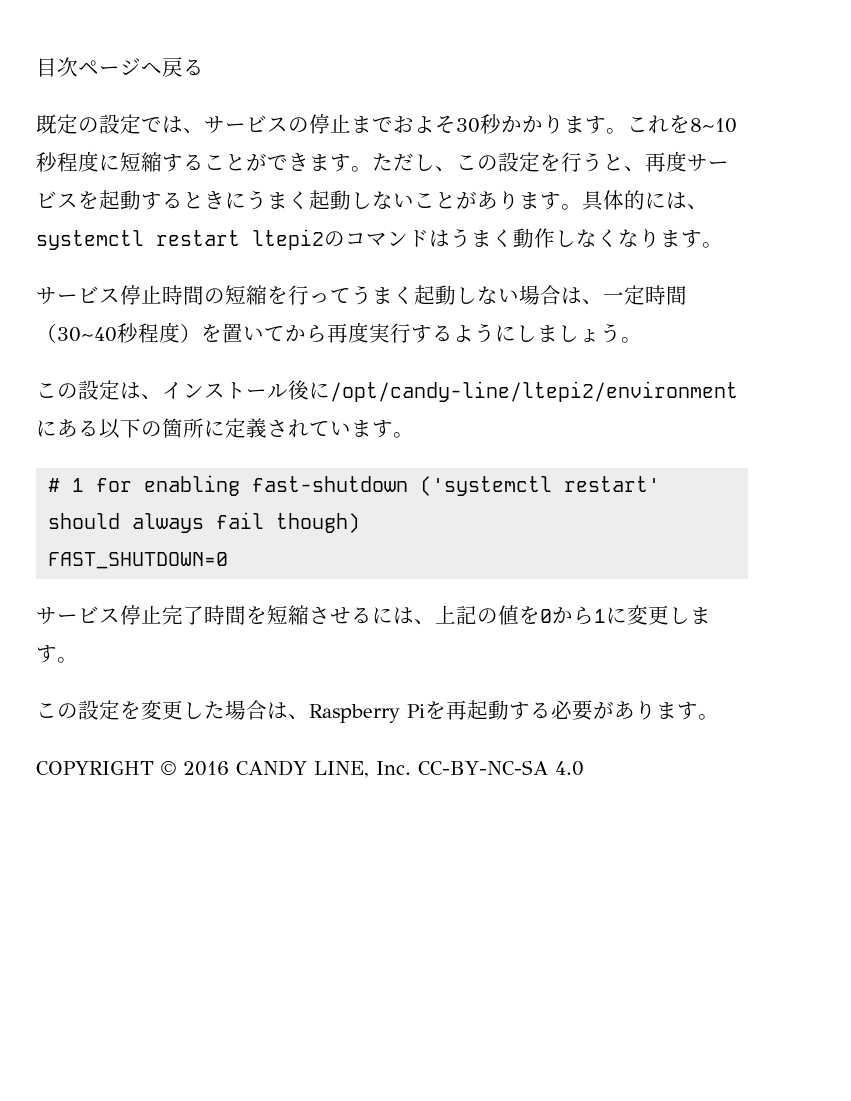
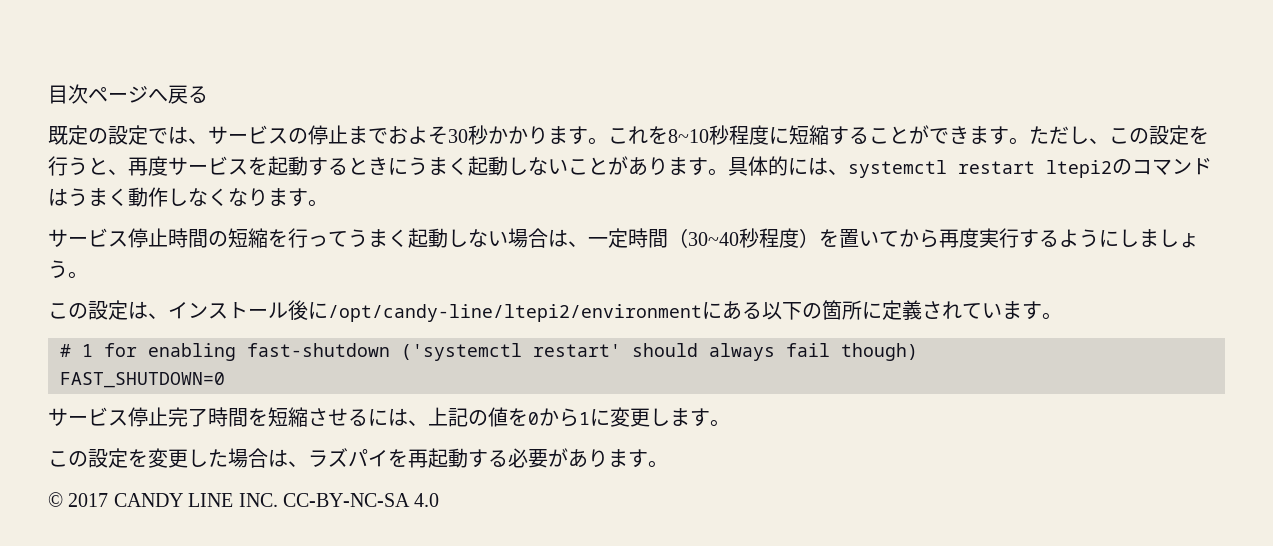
- この設定を変更した場合は、Raspberry Piを再起動する必要があります。
+ この設定を変更した場合は、ラズパイを再起動する必要があります。
- COPYRIGHT © 2016 CANDY LINE, Inc. CC-BY-NC-SA 4.0
+ © 2017 CANDY LINE INC. CC-BY-NC-SA 4.0

